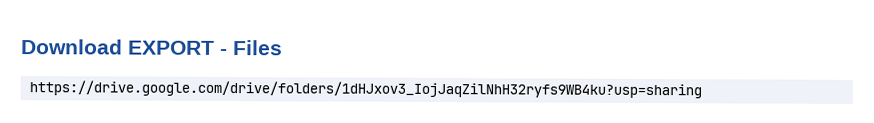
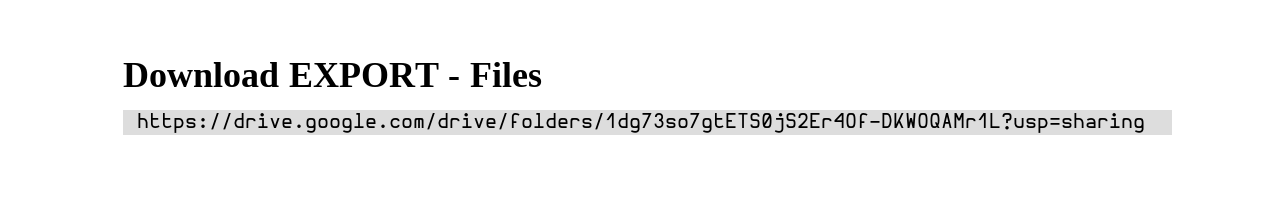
- https://drive.google.com/drive/folders/1dHJxov3_IojJaqZilNhH32ryfs9WB4ku?usp=sharing
+ https://drive.google.com/drive/folders/1dg73so7gtETS0jS2Er4Of-DKWOQAMr1L?usp=sharing

